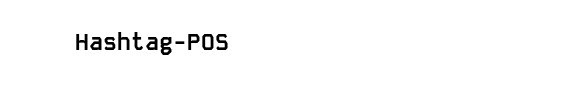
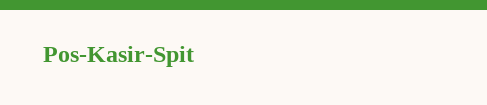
- Hashtag-POS
+ Pos-Kasir-Spit

